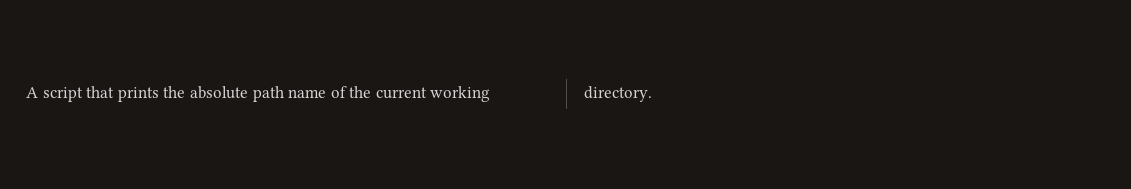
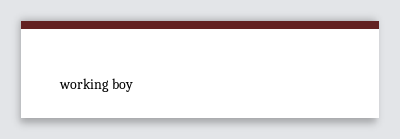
- A script that prints the absolute path name of the current working directory.
+ working boy

